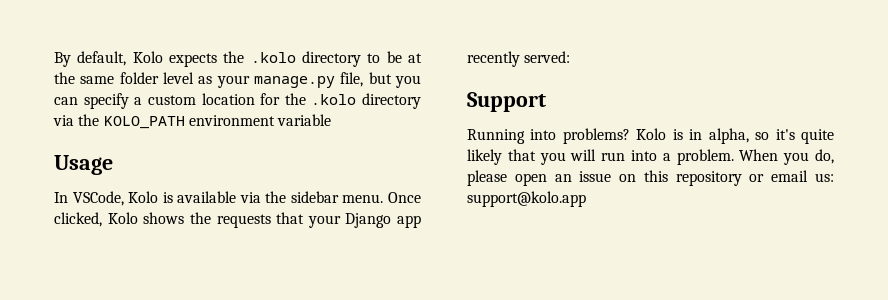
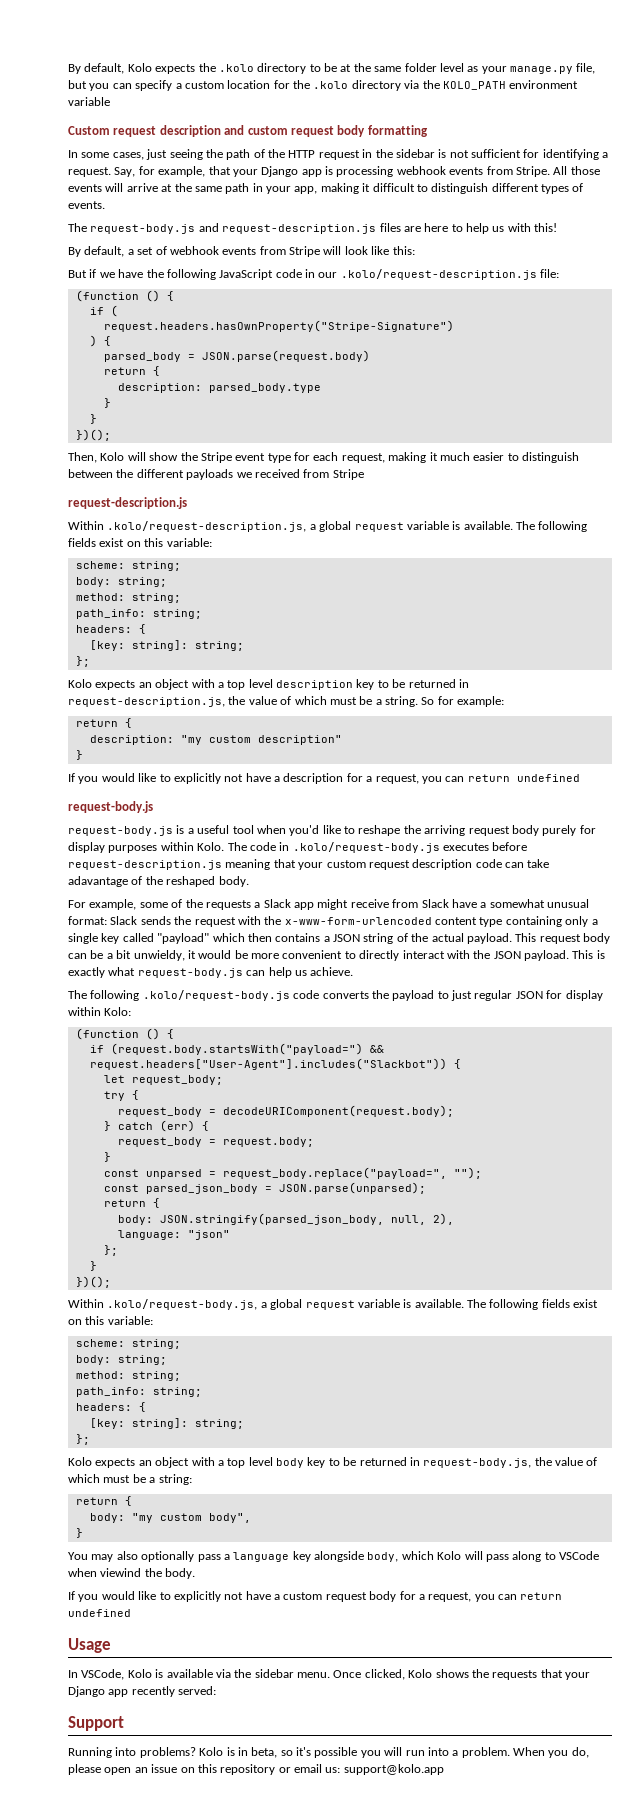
+ Custom request description and custom request body formatting
+ In some cases, just seeing the path of the HTTP request in the sidebar is not sufficient for identifying a request. Say, for example, that your Django app is processing webhook events from Stripe. All those events will arrive at the same path in your app, making it difficult to distinguish different types of events.
+ The request-body.js and request-description.js files are here to help us with this!
+ By default, a set of webhook events from Stripe will look like this:
+ But if we have the following JavaScript code in our .kolo/request-description.js file:
+ (function () {
+ if (
+ request.headers.hasOwnProperty("Stripe-Signature")
+ ) {
+ parsed_body = JSON.parse(request.body)
+ return {
+ description: parsed_body.type
+ }
+ }
+ })();
+ Then, Kolo will show the Stripe event type for each request, making it much easier to distinguish between the different payloads we received from Stripe
+ request-description.js
+ Within .kolo/request-description.js, a global request variable is available. The following fields exist on this variable:
+ scheme: string;
+ body: string;
+ method: string;
+ path_info: string;
+ headers: {
+ [key: string]: string;
+ };
+ Kolo expects an object with a top level description key to be returned in request-description.js, the value of which must be a string. So for example:
+ return {
+ description: "my custom description"
+ }
+ If you would like to explicitly not have a description for a request, you can return undefined
+ request-body.js
+ request-body.js is a useful tool when you'd like to reshape the arriving request body purely for display purposes within Kolo. The code in .kolo/request-body.js executes before request-description.js meaning that your custom request description code can take adavantage of the reshaped body.
+ For example, some of the requests a Slack app might receive from Slack have a somewhat unusual format: Slack sends the request with the x-www-form-urlencoded content type containing only a single key called "payload" which then contains a JSON string of the actual payload. This request body can be a bit unwieldy, it would be more convenient to directly interact with the JSON payload. This is exactly what request-body.js can help us achieve.
+ The following .kolo/request-body.js code converts the payload to just regular JSON for display within Kolo:
+ (function () {
+ if (request.body.startsWith("payload=") && request.headers["User-Agent"].includes("Slackbot")) {
+ let request_body;
+ try {
+ request_body = decodeURIComponent(request.body);
+ } catch (err) {
+ request_body = request.body;
+ }
+ const unparsed = request_body.replace("payload=", "");
+ const parsed_json_body = JSON.parse(unparsed);
+ return {
+ body: JSON.stringify(parsed_json_body, null, 2),
+ language: "json"
+ };
+ }
+ })();
+ Within .kolo/request-body.js, a global request variable is available. The following fields exist on this variable:
+ scheme: string;
+ body: string;
+ method: string;
+ path_info: string;
+ headers: {
+ [key: string]: string;
+ };
+ Kolo expects an object with a top level body key to be returned in request-body.js, the value of which must be a string:
+ return {
+ body: "my custom body",
+ }
+ You may also optionally pass a language key alongside body, which Kolo will pass along to VSCode when viewind the body.
+ If you would like to explicitly not have a custom request body for a request, you can return undefined
- Kolo is in alpha, so it's quite likely that you will run into a problem.
+ Kolo is in beta, so it's possible you will run into a problem.

